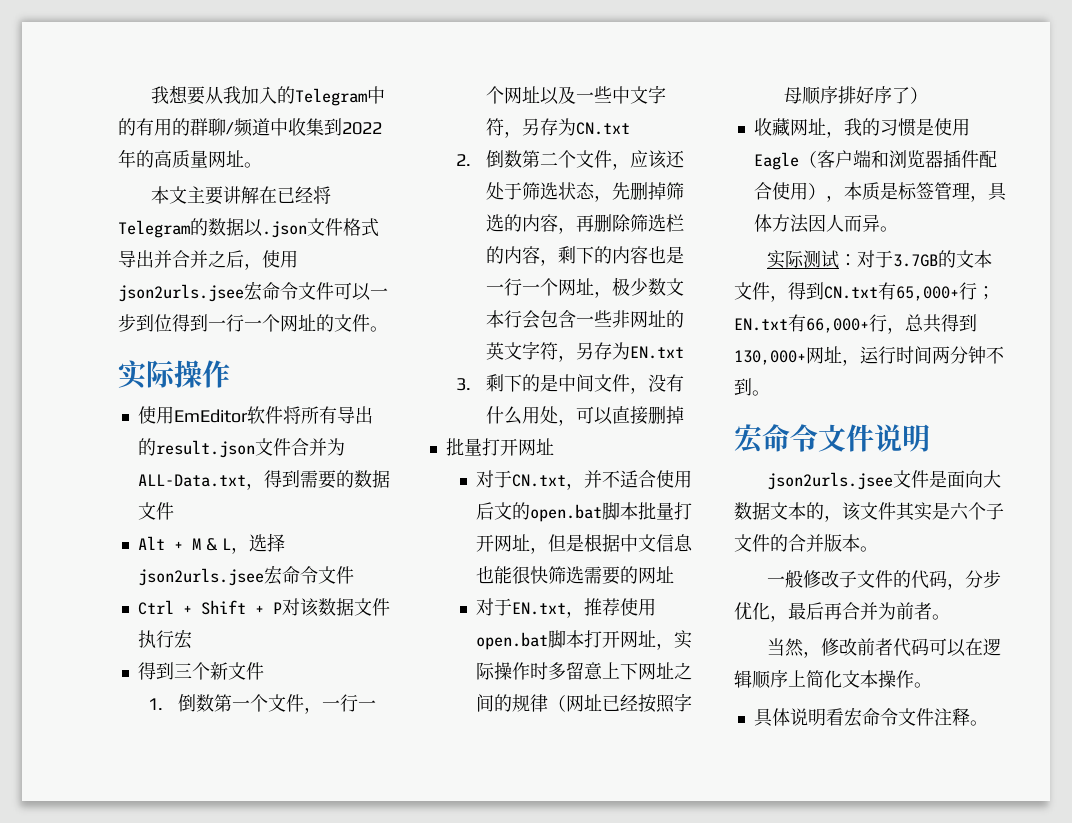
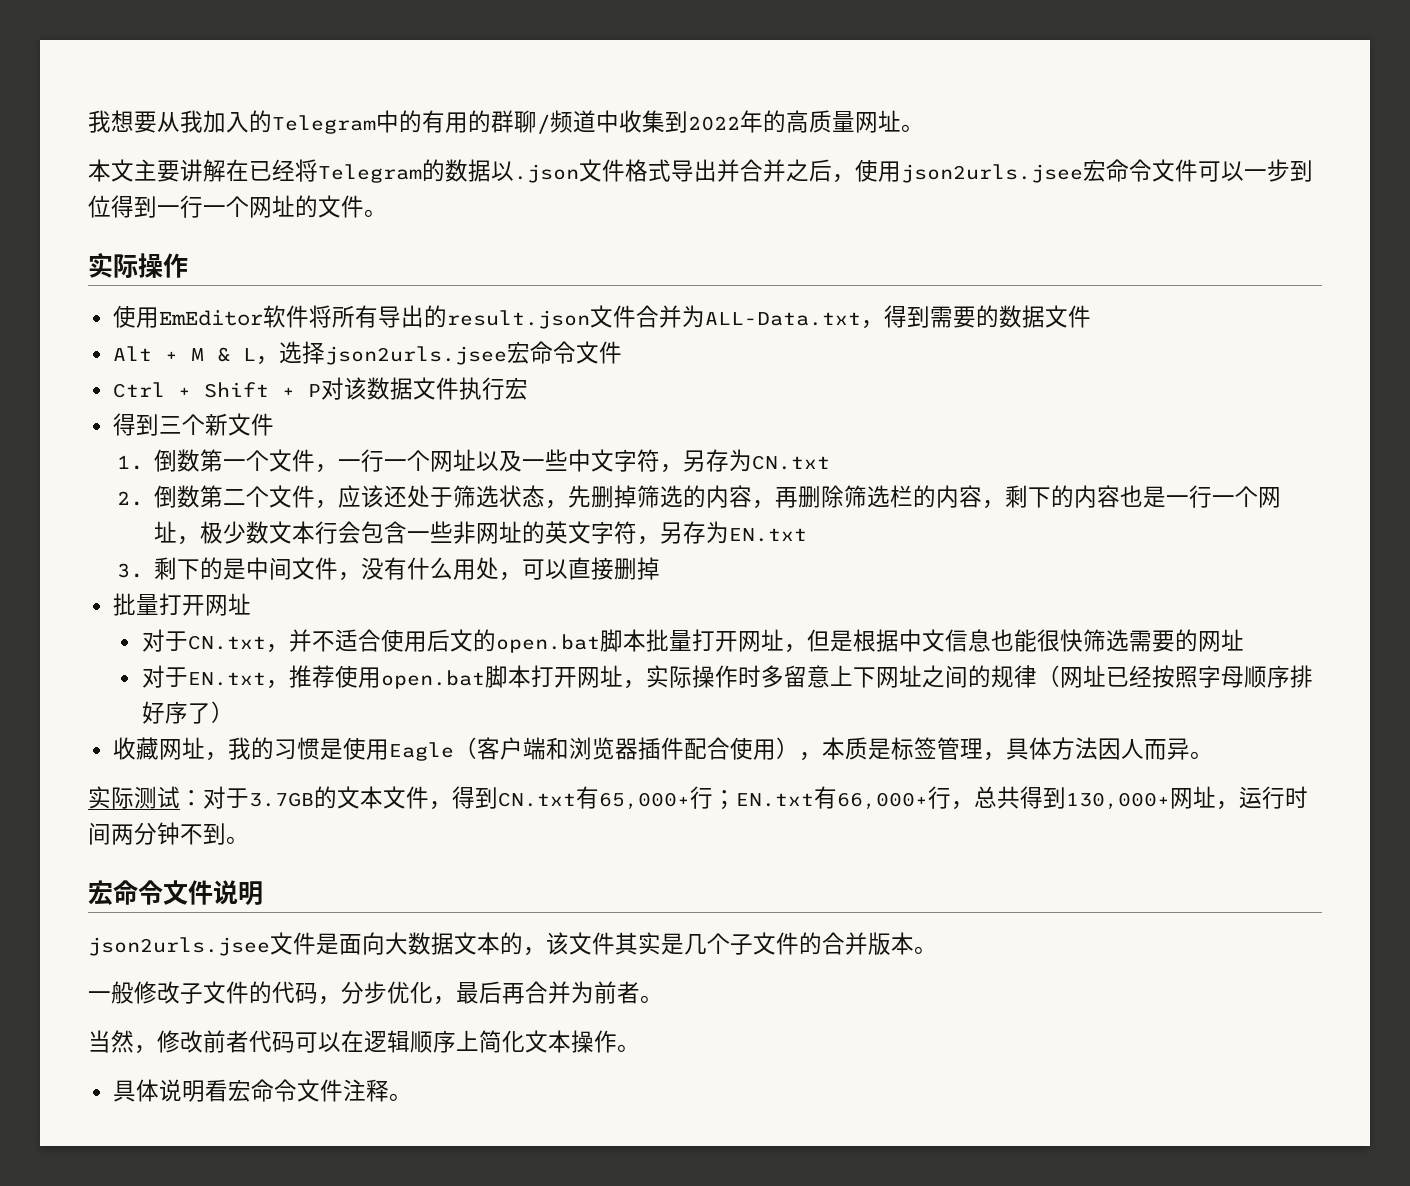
- json2urls.jsee文件是面向大数据文本的，该文件其实是六个子文件的合并版本。
+ json2urls.jsee文件是面向大数据文本的，该文件其实是几个子文件的合并版本。

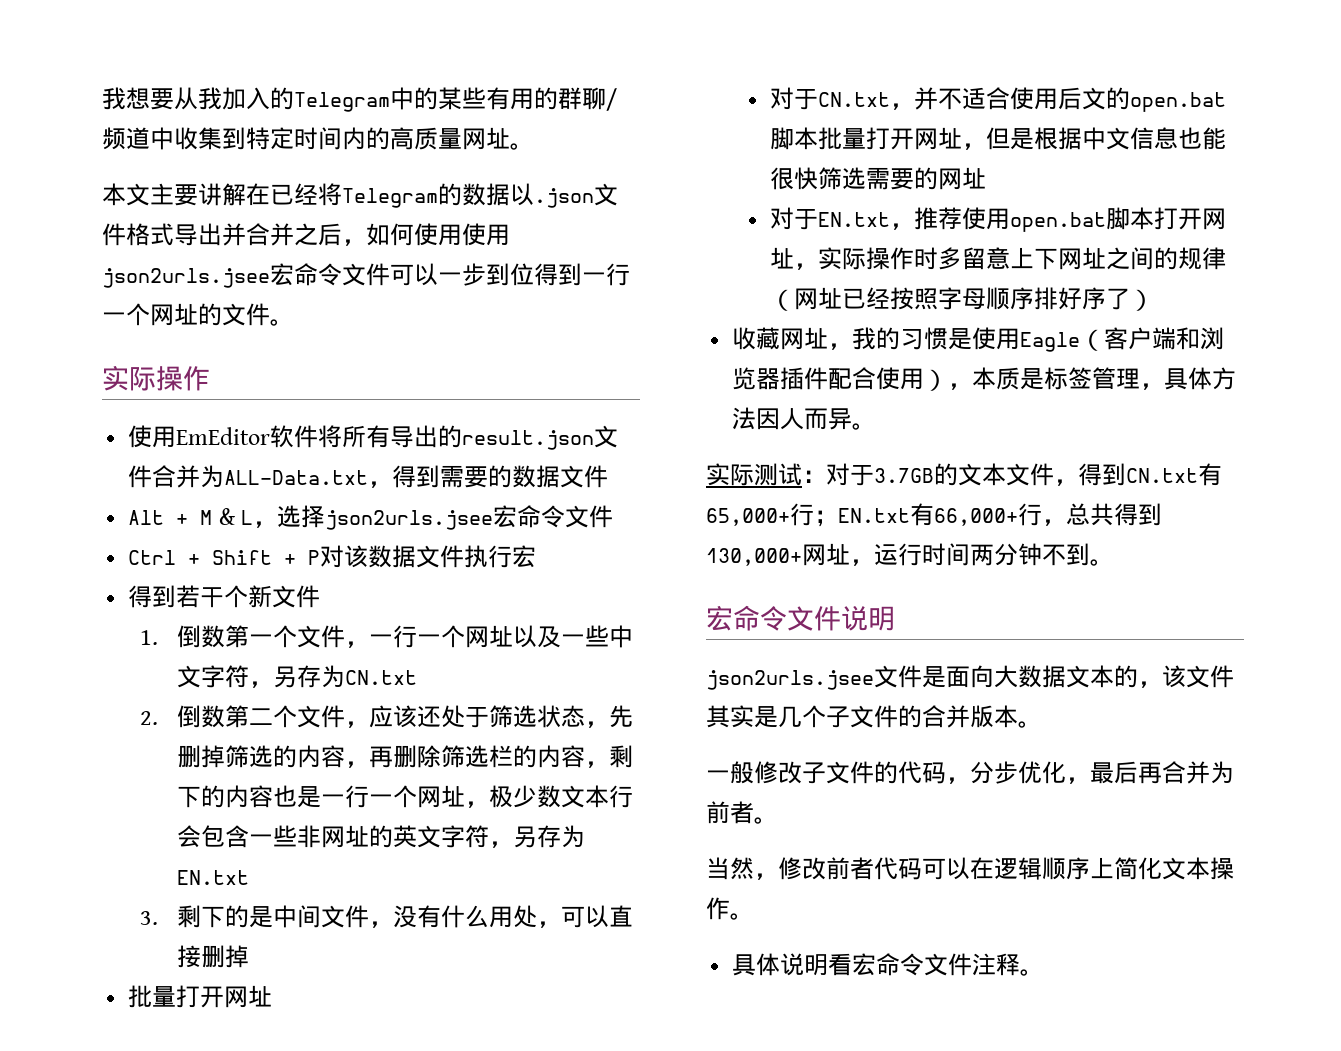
- 我想要从我加入的Telegram中的有用的群聊/频道中收集到2022年的高质量网址。
+ 我想要从我加入的Telegram中的某些有用的群聊/频道中收集到特定时间内的高质量网址。
- 本文主要讲解在已经将Telegram的数据以.json文件格式导出并合并之后，使用json2urls.jsee宏命令文件可以一步到位得到一行一个网址的文件。
+ 本文主要讲解在已经将Telegram的数据以.json文件格式导出并合并之后，如何使用使用json2urls.jsee宏命令文件可以一步到位得到一行一个网址的文件。
- 得到三个新文件
+ 得到若干个新文件

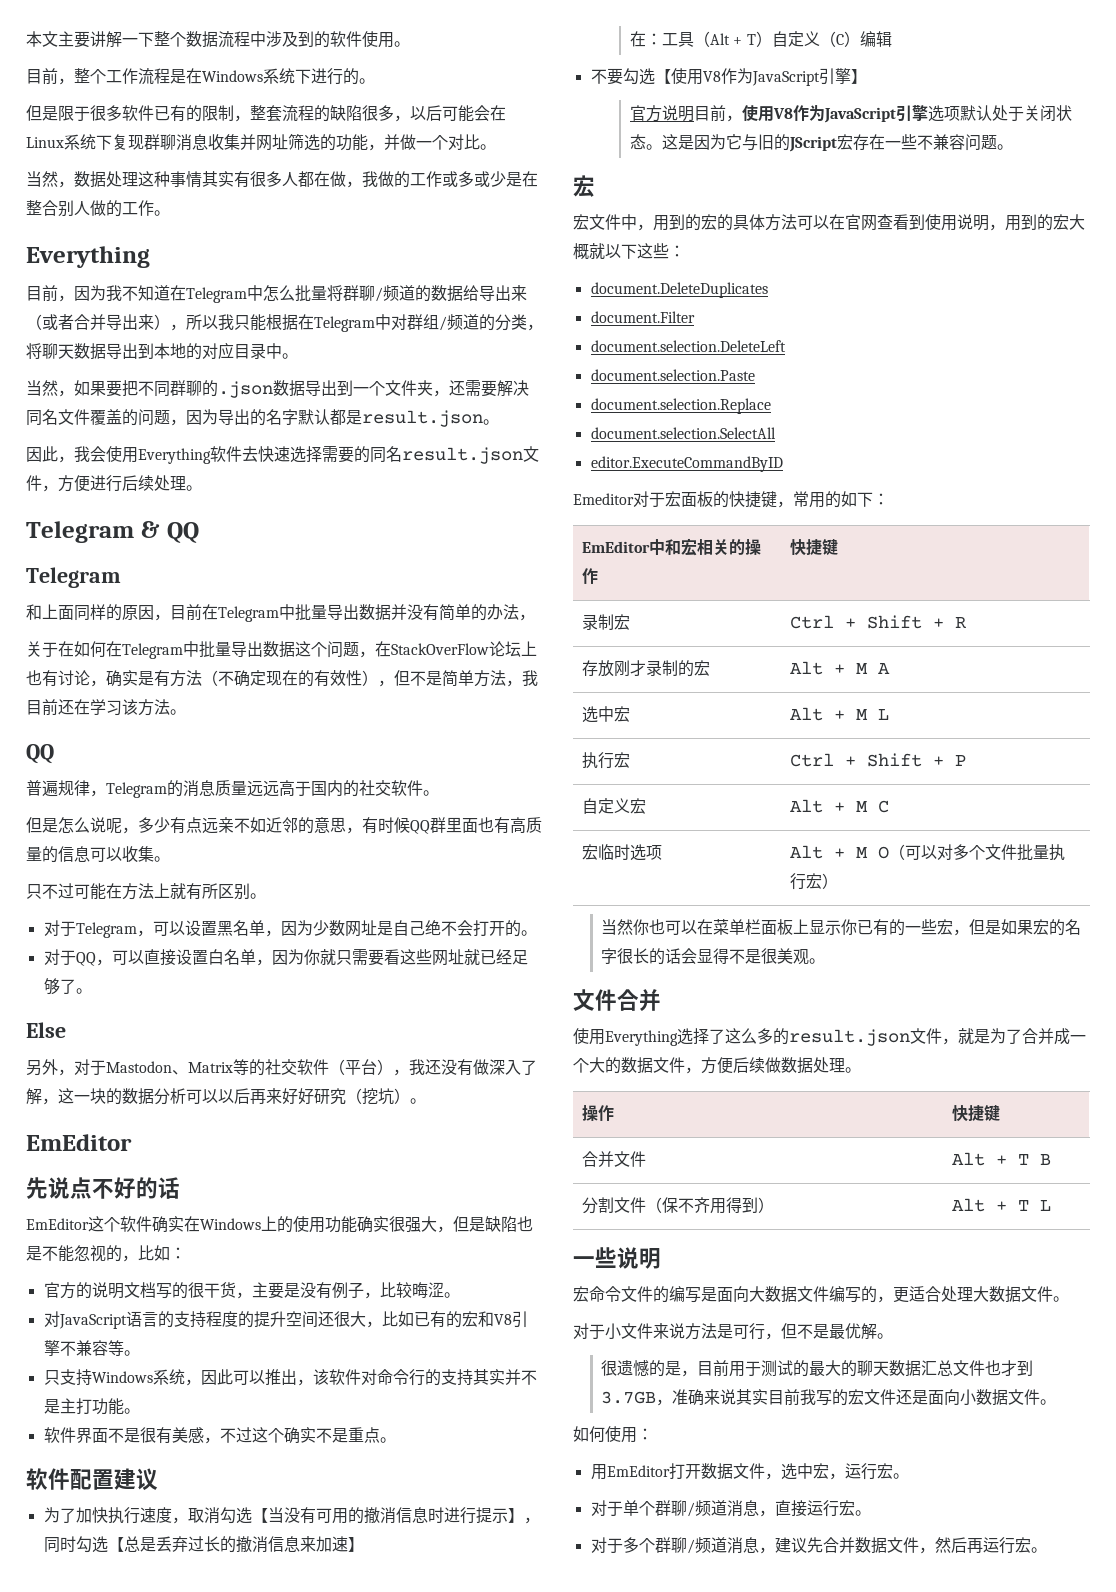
- 我想要从我加入的Telegram中的某些有用的群聊/频道中收集到特定时间内的高质量网址。
- 本文主要讲解在已经将Telegram的数据以.json文件格式导出并合并之后，如何使用使用json2urls.jsee宏命令文件可以一步到位得到一行一个网址的文件。
- 实际操作
- 使用EmEditor软件将所有导出的result.json文件合并为ALL-Data.txt，得到需要的数据文件
- Alt + M & L，选择json2urls.jsee宏命令文件
- Ctrl + Shift + P对该数据文件执行宏
- 得到若干个新文件
- 1.倒数第一个文件，一行一个网址以及一些中文字符，另存为CN.txt
- 2.倒数第二个文件，应该还处于筛选状态，先删掉筛选的内容，再删除筛选栏的内容，剩下的内容也是一行一个网址，极少数文本行会包含一些非网址的英文字符，另存为EN.txt
- 3.剩下的是中间文件，没有什么用处，可以直接删掉
- 批量打开网址
- 对于CN.txt，并不适合使用后文的open.bat脚本批量打开网址，但是根据中文信息也能很快筛选需要的网址
- 对于EN.txt，推荐使用open.bat脚本打开网址，实际操作时多留意上下网址之间的规律（网址已经按照字母顺序排好序了）
- 收藏网址，我的习惯是使用Eagle（客户端和浏览器插件配合使用），本质是标签管理，具体方法因人而异。
- 实际测试：对于3.7GB的文本文件，得到CN.txt有65,000+行；EN.txt有66,000+行，总共得到130,000+网址，运行时间两分钟不到。
- 宏命令文件说明
- json2urls.jsee文件是面向大数据文本的，该文件其实是几个子文件的合并版本。
- 一般修改子文件的代码，分步优化，最后再合并为前者。
- 当然，修改前者代码可以在逻辑顺序上简化文本操作。
- 具体说明看宏命令文件注释。
+ 本文主要讲解一下整个数据流程中涉及到的软件使用。
+ 目前，整个工作流程是在Windows系统下进行的。
+ 但是限于很多软件已有的限制，整套流程的缺陷很多，以后可能会在Linux系统下复现群聊消息收集并网址筛选的功能，并做一个对比。
+ 当然，数据处理这种事情其实有很多人都在做，我做的工作或多或少是在整合别人做的工作。
+ Everything
+ 目前，因为我不知道在Telegram中怎么批量将群聊/频道的数据给导出来（或者合并导出来），所以我只能根据在Telegram中对群组/频道的分类，将聊天数据导出到本地的对应目录中。
+ 当然，如果要把不同群聊的.json数据导出到一个文件夹，还需要解决同名文件覆盖的问题，因为导出的名字默认都是result.json。
+ 因此，我会使用Everything软件去快速选择需要的同名result.json文件，方便进行后续处理。
+ Telegram & QQ
+ Telegram
+ 和上面同样的原因，目前在Telegram中批量导出数据并没有简单的办法，
+ 关于在如何在Telegram中批量导出数据这个问题，在StackOverFlow论坛上也有讨论，确实是有方法（不确定现在的有效性），但不是简单方法，我目前还在学习该方法。
+ QQ
+ 普遍规律，Telegram的消息质量远远高于国内的社交软件。
+ 但是怎么说呢，多少有点远亲不如近邻的意思，有时候QQ群里面也有高质量的信息可以收集。
+ 只不过可能在方法上就有所区别。
+ 对于Telegram，可以设置黑名单，因为少数网址是自己绝不会打开的。
+ 对于QQ，可以直接设置白名单，因为你就只需要看这些网址就已经足够了。
+ Else
+ 另外，对于Mastodon、Matrix等的社交软件（平台），我还没有做深入了解，这一块的数据分析可以以后再来好好研究（挖坑）。
+ EmEditor
+ 先说点不好的话
+ EmEditor这个软件确实在Windows上的使用功能确实很强大，但是缺陷也是不能忽视的，比如：
+ 官方的说明文档写的很干货，主要是没有例子，比较晦涩。
+ 对JavaScript语言的支持程度的提升空间还很大，比如已有的宏和V8引擎不兼容等。
+ 只支持Windows系统，因此可以推出，该软件对命令行的支持其实并不是主打功能。
+ 软件界面不是很有美感，不过这个确实不是重点。
+ 软件配置建议
+ 为了加快执行速度，取消勾选【当没有可用的撤消信息时进行提示】，同时勾选【总是丢弃过长的撤消信息来加速】
+ 在：工具（Alt + T）自定义（C）编辑
+ 不要勾选【使用V8作为JavaScript引擎】
+ 官方说明目前，使用V8作为JavaScript引擎选项默认处于关闭状态。这是因为它与旧的JScript宏存在一些不兼容问题。
+ 宏
+ 宏文件中，用到的宏的具体方法可以在官网查看到使用说明，用到的宏大概就以下这些：
+ document.DeleteDuplicates
+ document.Filter
+ document.selection.DeleteLeft
+ document.selection.Paste
+ document.selection.Replace
+ document.selection.SelectAll
+ editor.ExecuteCommandByID
+ Emeditor对于宏面板的快捷键，常用的如下：
+ EmEditor中和宏相关的操作 | 快捷键
+ 录制宏 | Ctrl + Shift + R
+ 存放刚才录制的宏 | Alt + M A
+ 选中宏 | Alt + M L
+ 执行宏 | Ctrl + Shift + P
+ 自定义宏 | Alt + M C
+ 宏临时选项 | Alt + M O（可以对多个文件批量执行宏）
+ 当然你也可以在菜单栏面板上显示你已有的一些宏，但是如果宏的名字很长的话会显得不是很美观。
+ 文件合并
+ 使用Everything选择了这么多的result.json文件，就是为了合并成一个大的数据文件，方便后续做数据处理。
+ 操作 | 快捷键
+ 合并文件 | Alt + T B
+ 分割文件（保不齐用得到） | Alt + T L
+ 一些说明
+ 宏命令文件的编写是面向大数据文件编写的，更适合处理大数据文件。
+ 对于小文件来说方法是可行，但不是最优解。
+ 很遗憾的是，目前用于测试的最大的聊天数据汇总文件也才到3.7GB，准确来说其实目前我写的宏文件还是面向小数据文件。
+ 如何使用：
+ 用EmEditor打开数据文件，选中宏，运行宏。
+ 对于单个群聊/频道消息，直接运行宏。
+ 对于多个群聊/频道消息，建议先合并数据文件，然后再运行宏。

